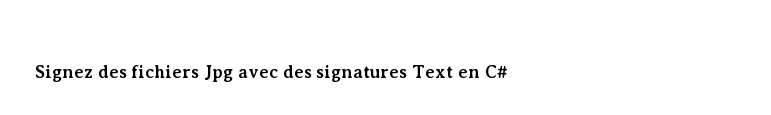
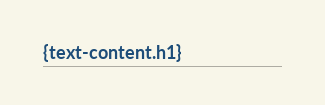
- Signez des fichiers Jpg avec des signatures Text en C#
+ {text-content.h1}

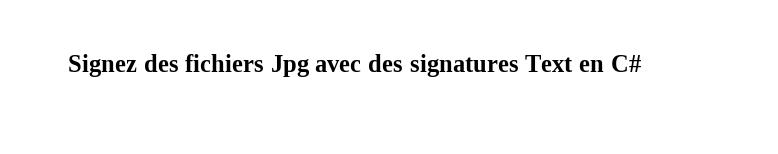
- {text-content.h1}
+ Signez des fichiers Jpg avec des signatures Text en C#

